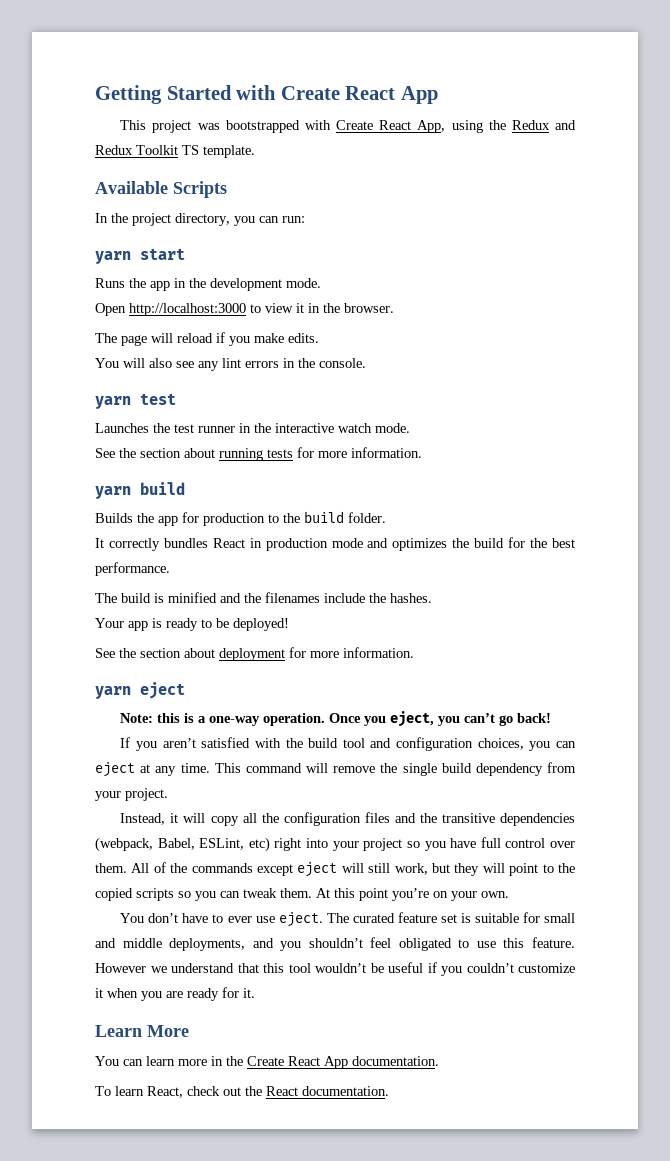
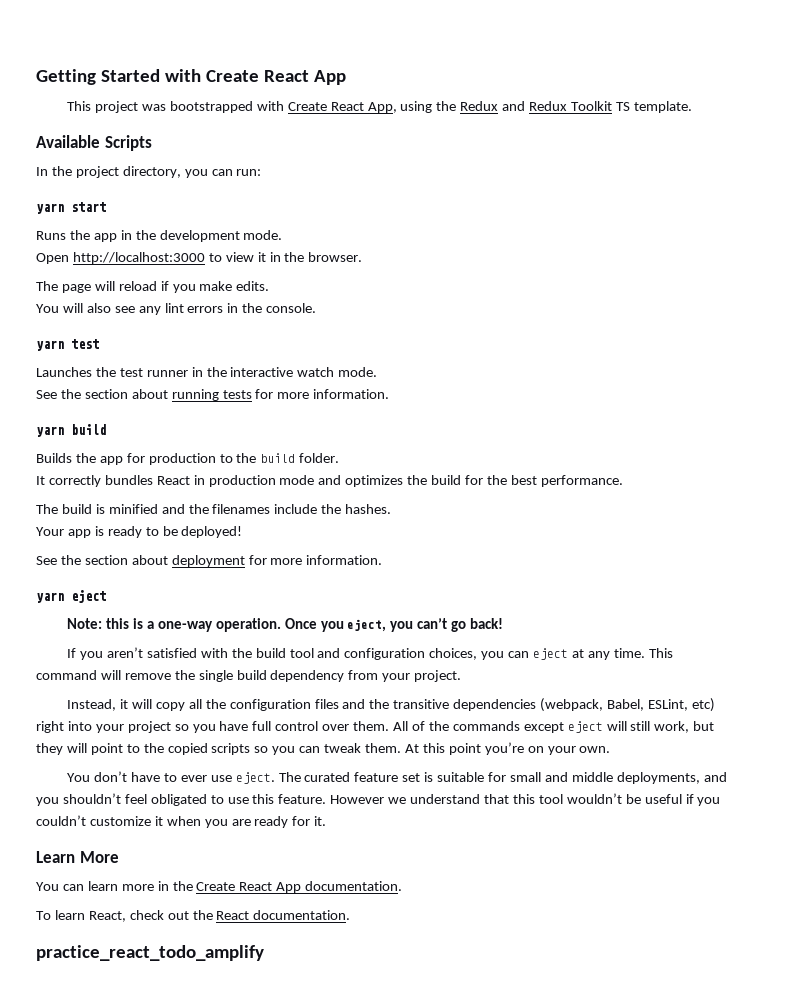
+ practice_react_todo_amplify

